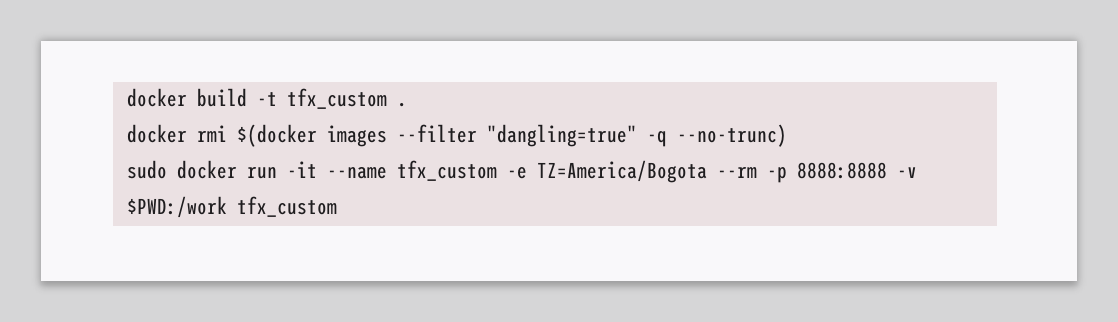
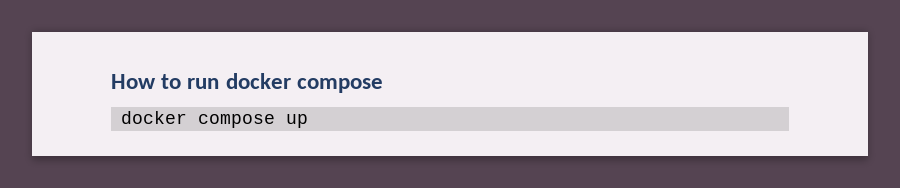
- docker build -t tfx_custom .
- docker rmi $(docker images --filter "dangling=true" -q --no-trunc)
- sudo docker run -it --name tfx_custom -e TZ=America/Bogota --rm -p 8888:8888 -v $PWD:/work tfx_custom
+ How to run docker compose
+ docker compose up

